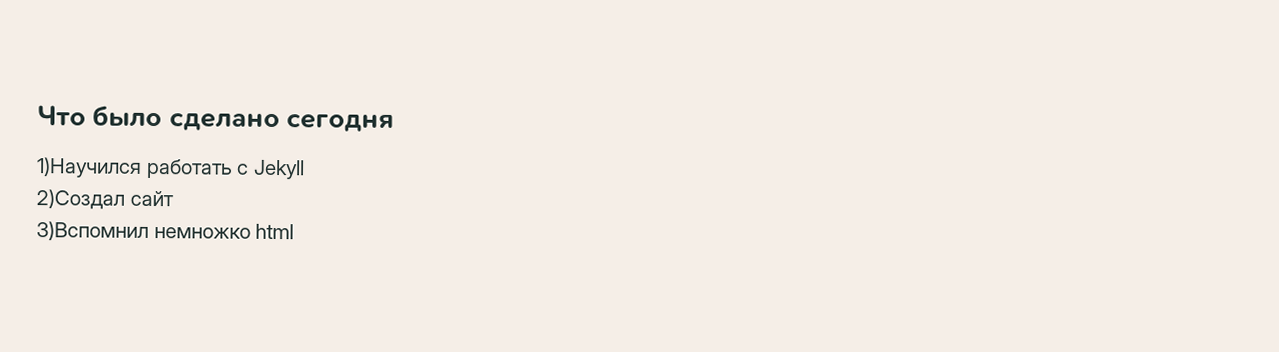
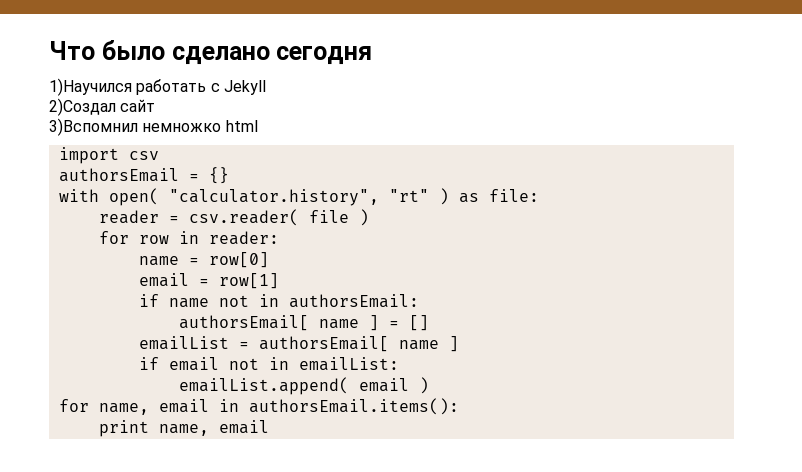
+ import csv
+ authorsEmail = {}
+ with open( "calculator.history", "rt" ) as file:
+ reader = csv.reader( file )
+ for row in reader:
+ name = row[0]
+ email = row[1]
+ if name not in authorsEmail:
+ authorsEmail[ name ] = []
+ emailList = authorsEmail[ name ]
+ if email not in emailList:
+ emailList.append( email )
+ for name, email in authorsEmail.items():
+ print name, email

